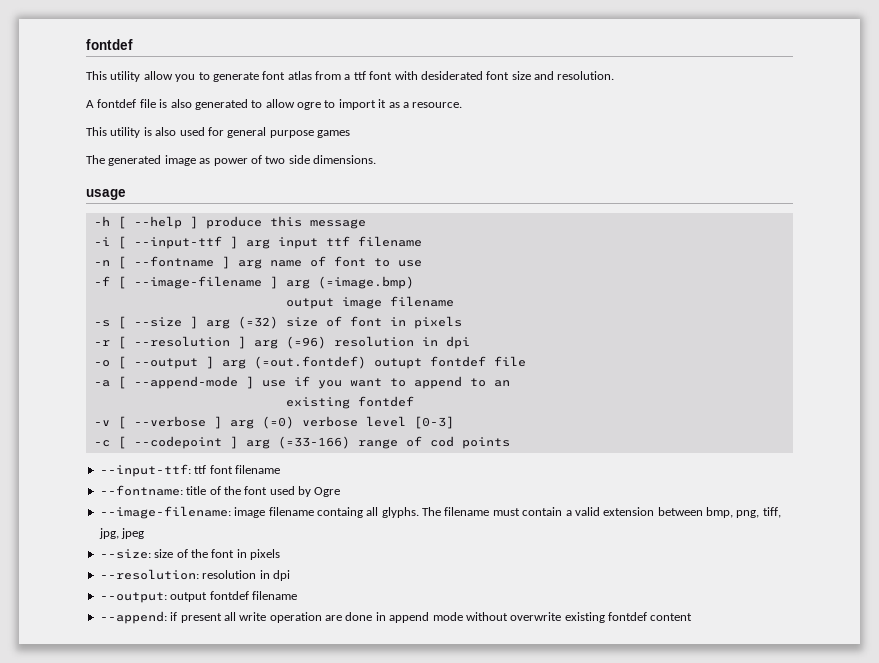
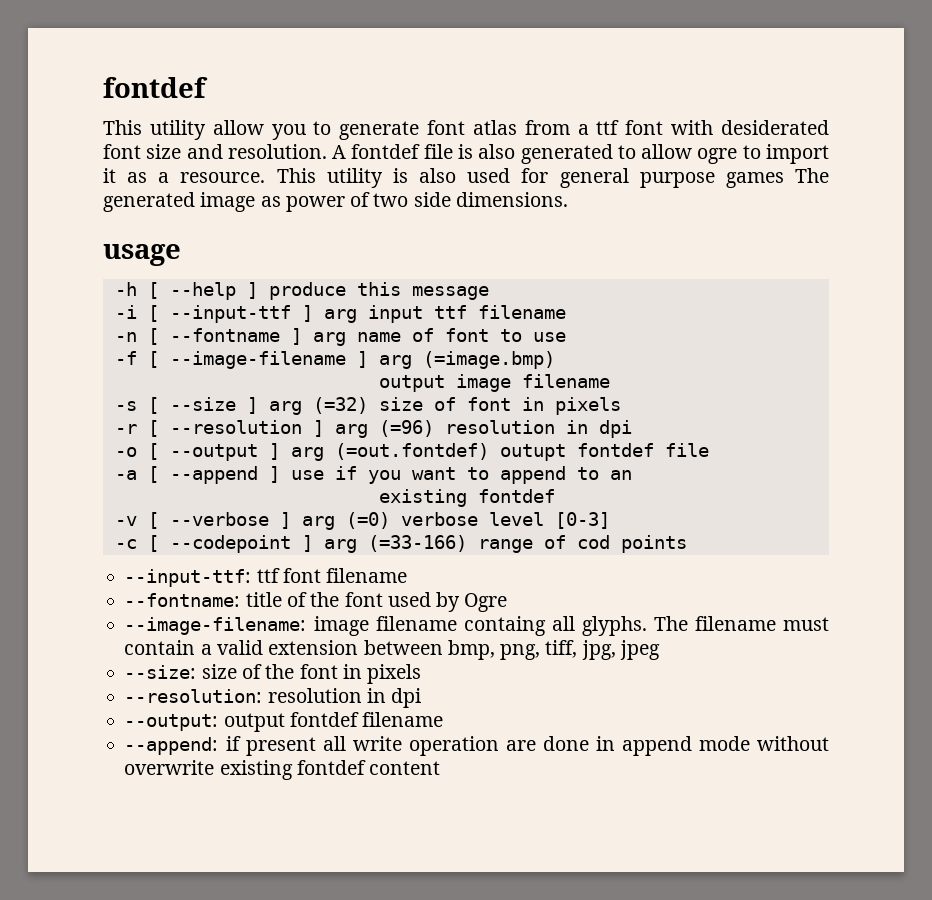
- This utility allow you to generate font atlas from a ttf font with desiderated font size and resolution.
- A fontdef file is also generated to allow ogre to import it as a resource.
- This utility is also used for general purpose games
- The generated image as power of two side dimensions.
+ This utility allow you to generate font atlas from a ttf font with desiderated font size and resolution. A fontdef file is also generated to allow ogre to import it as a resource. This utility is also used for general purpose games The generated image as power of two side dimensions.
- -a [ --append-mode ] use if you want to append to an
+ -a [ --append ] use if you want to append to an

